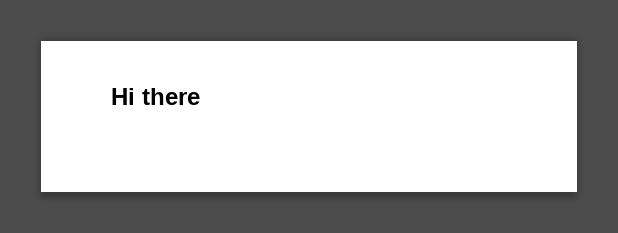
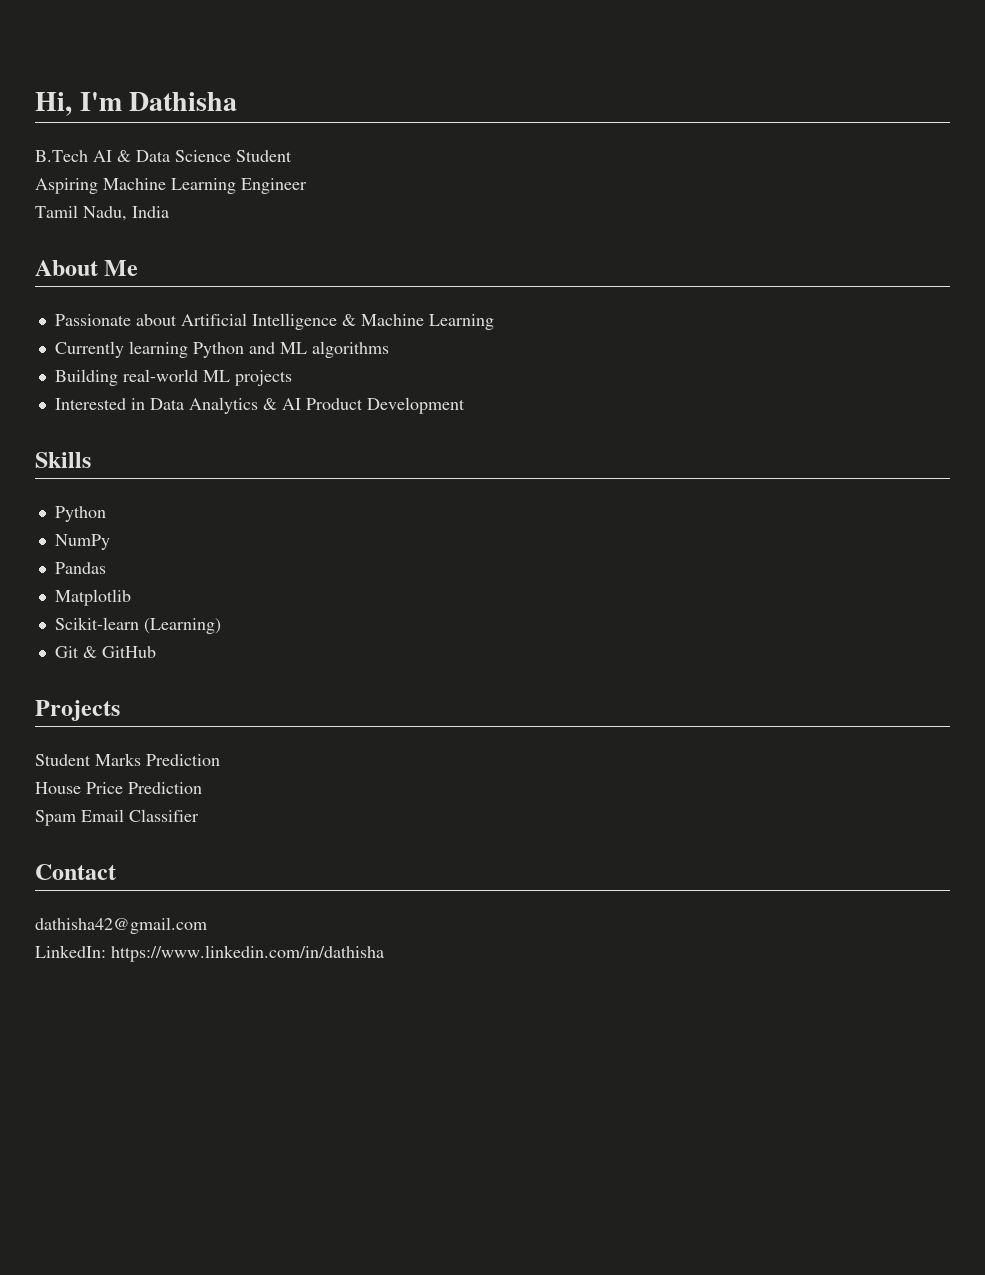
- Hi there
+ Hi, I'm Dathisha
+ B.Tech AI & Data Science Student
+ Aspiring Machine Learning Engineer
+ Tamil Nadu, India
+ About Me
+ Passionate about Artificial Intelligence & Machine Learning
+ Currently learning Python and ML algorithms
+ Building real-world ML projects
+ Interested in Data Analytics & AI Product Development
+ Skills
+ Python
+ NumPy
+ Pandas
+ Matplotlib
+ Scikit-learn (Learning)
+ Git & GitHub
+ Projects
+ Student Marks Prediction
+ House Price Prediction
+ Spam Email Classifier
+ Contact
+ dathisha42@gmail.com
+ LinkedIn: https://www.linkedin.com/in/dathisha

